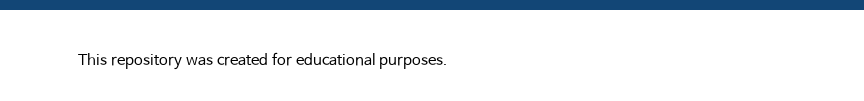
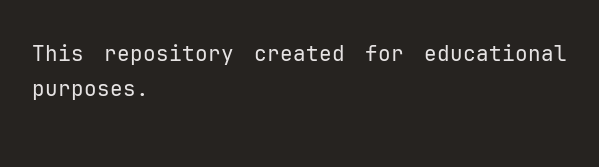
- This repository was created for educational purposes.
+ This repository created for educational purposes.

